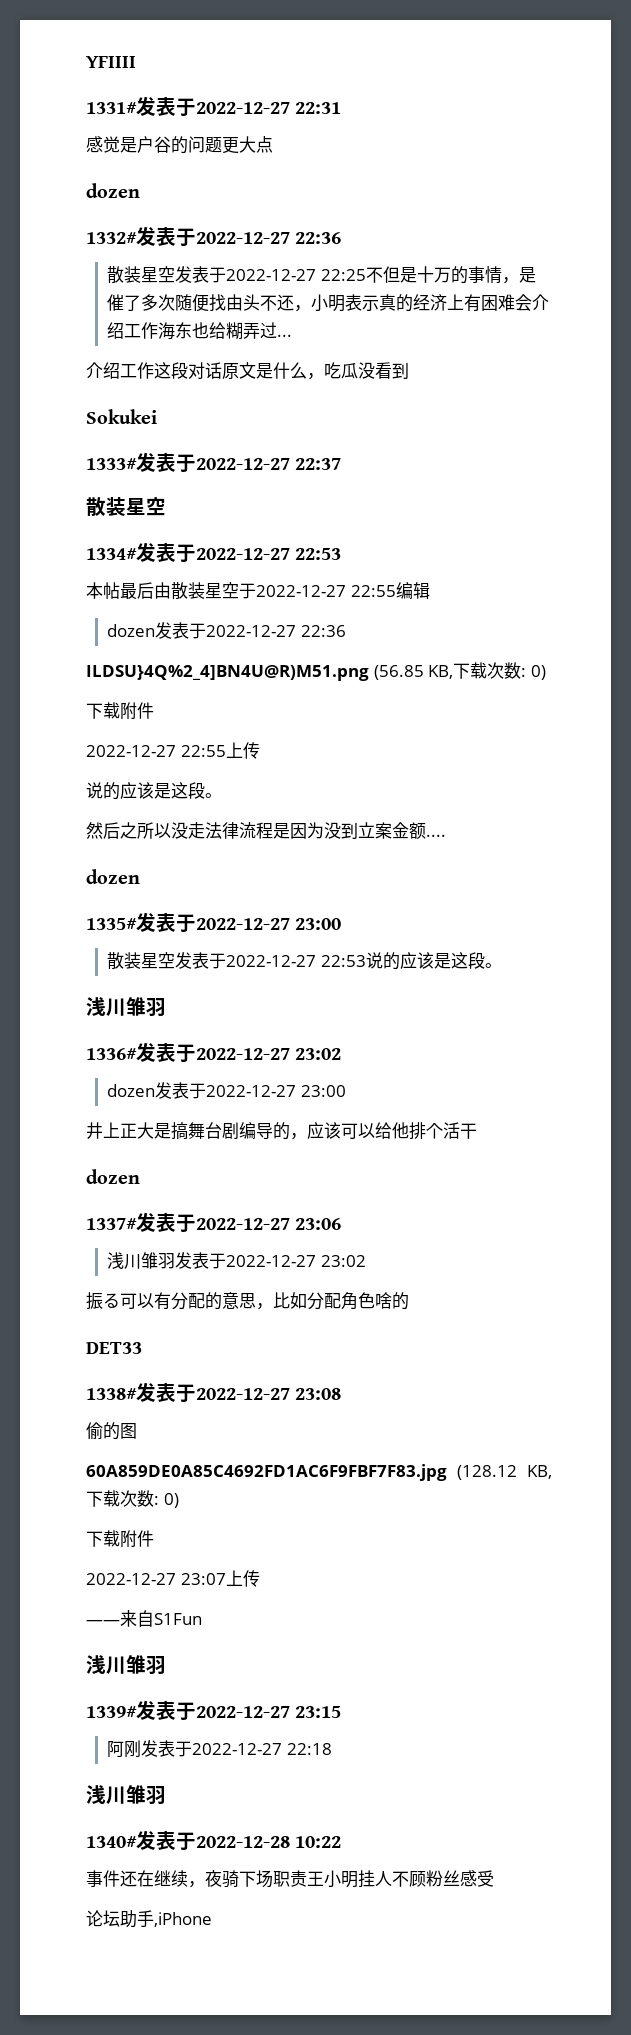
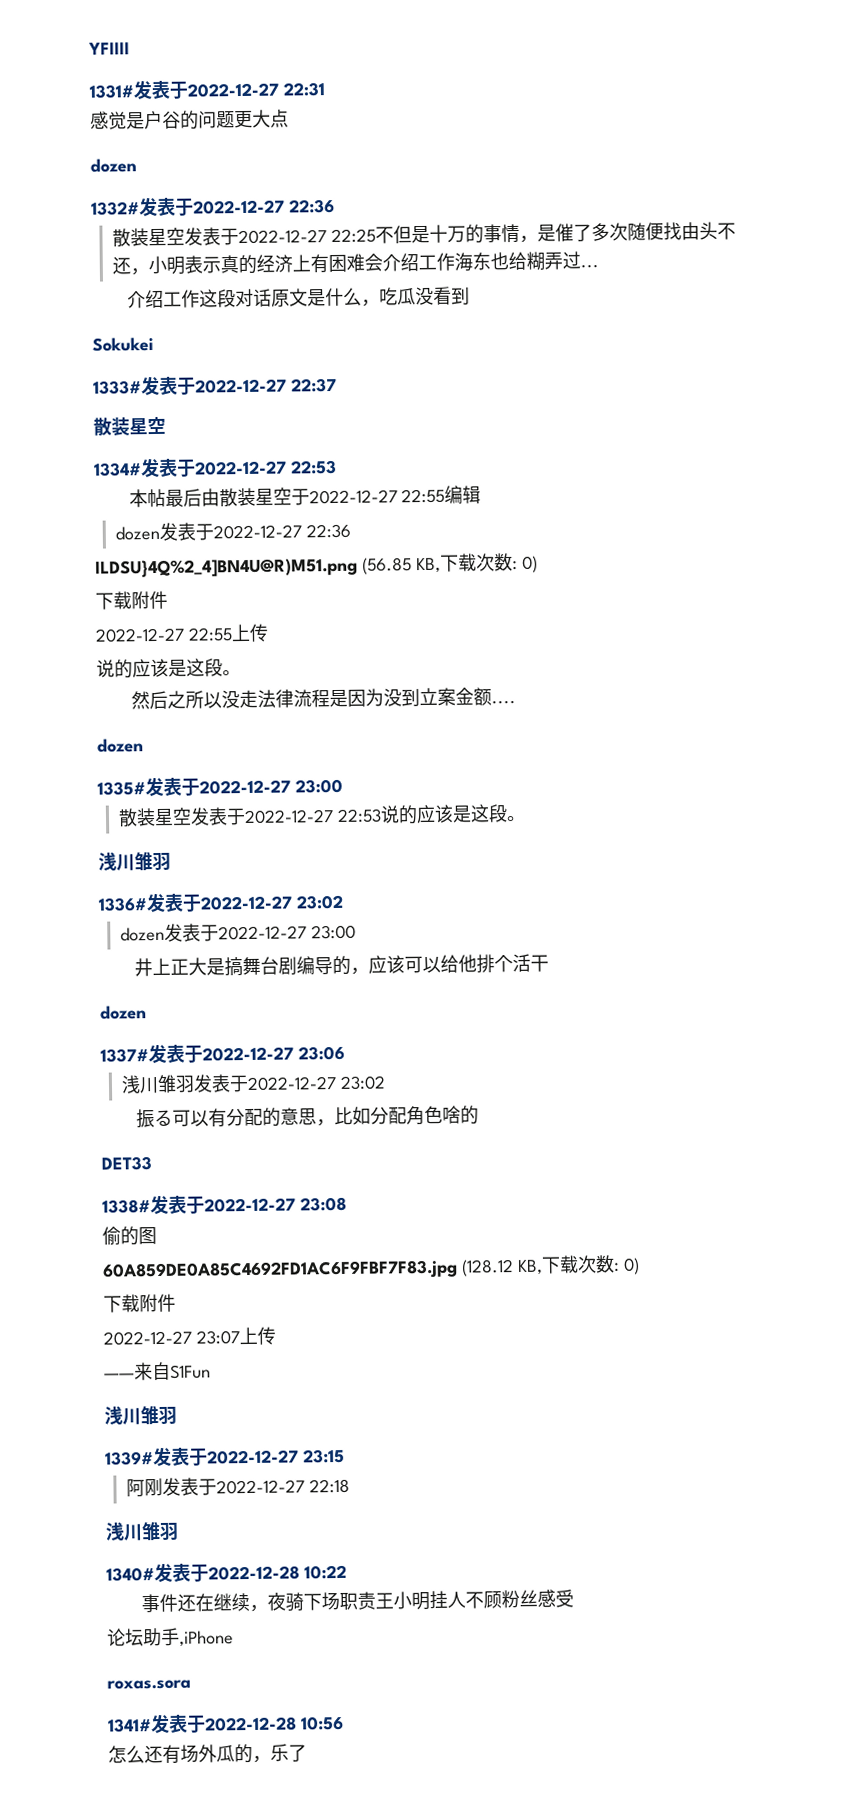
+ roxas.sora
+ 1341#发表于2022-12-28 10:56
+ 怎么还有场外瓜的，乐了

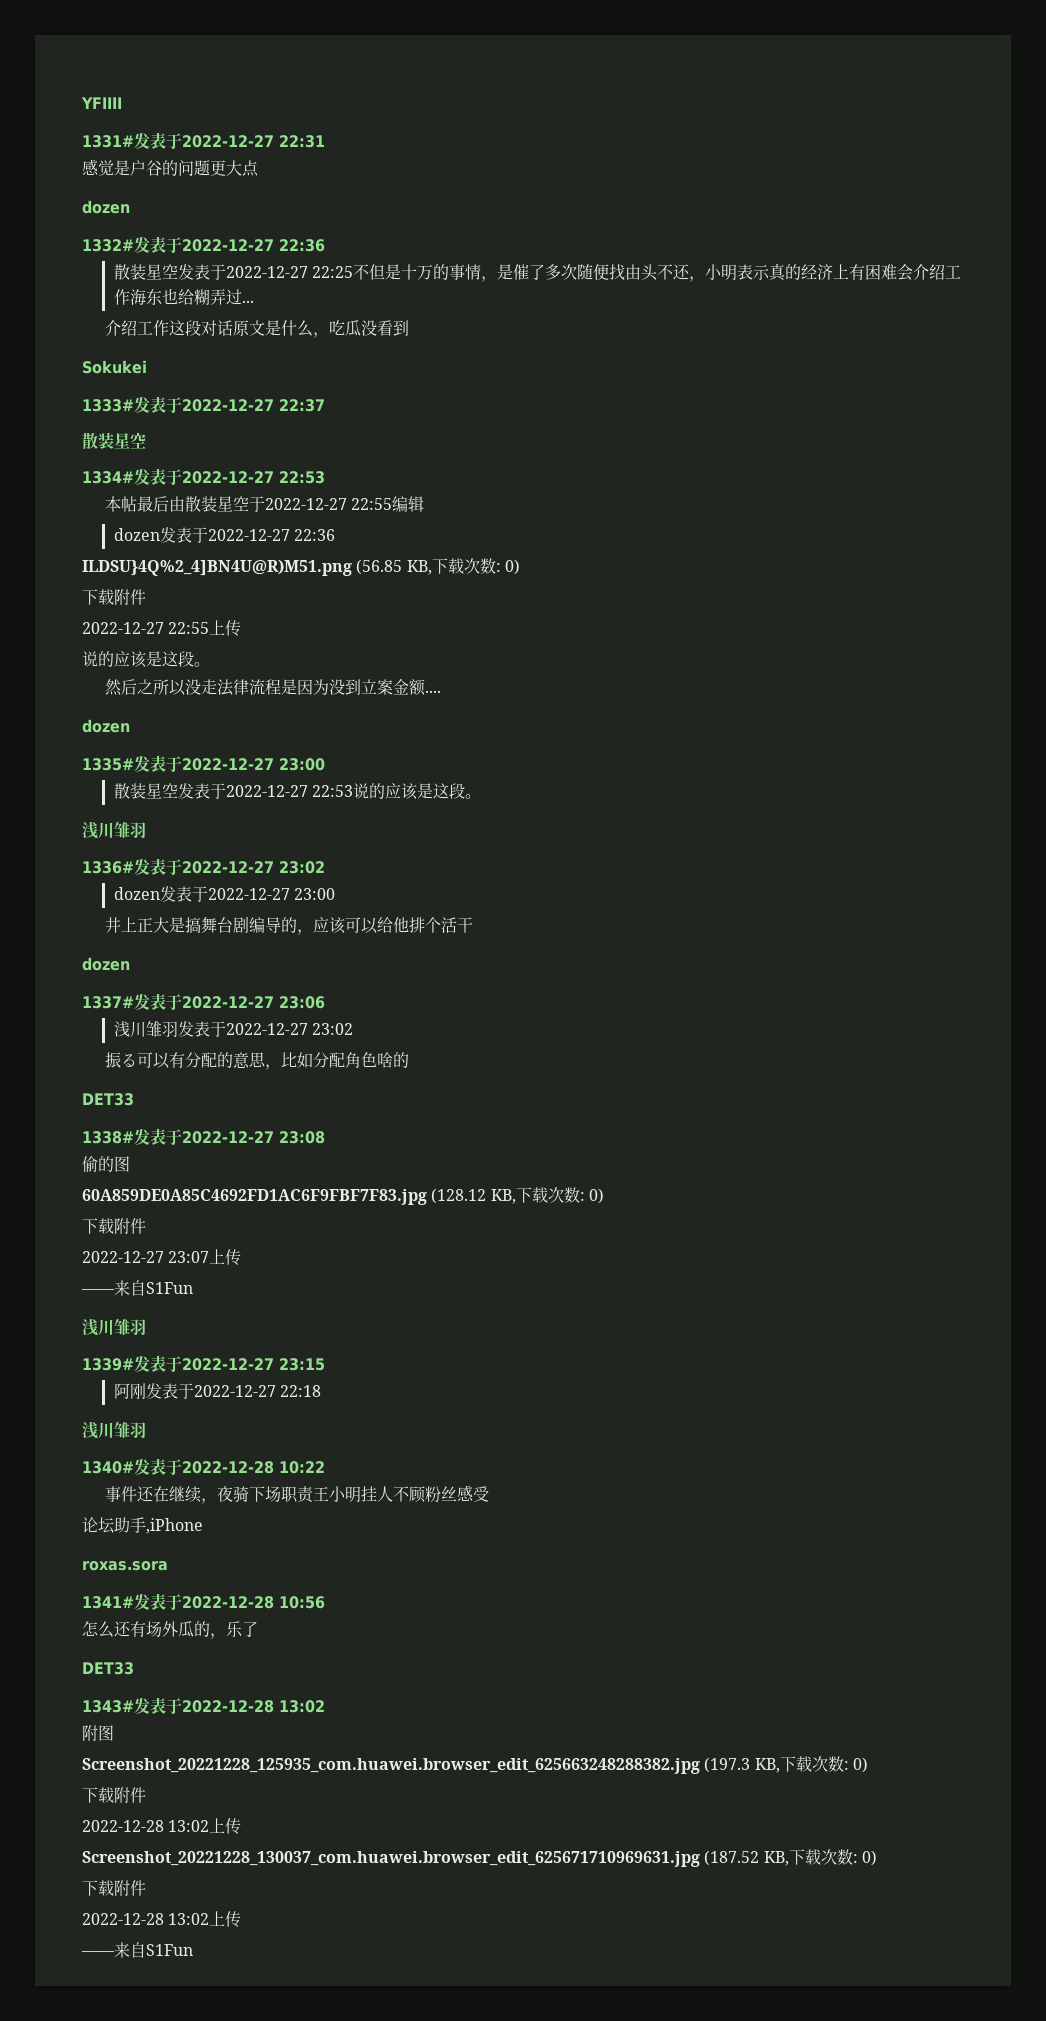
  怎么还有场外瓜的，乐了
+ DET33
+ 1343#发表于2022-12-28 13:02
+ 附图
+ Screenshot_20221228_125935_com.huawei.browser_edit_625663248288382.jpg (197.3 KB,下载次数: 0)
+ 下载附件
+ 2022-12-28 13:02上传
+ Screenshot_20221228_130037_com.huawei.browser_edit_625671710969631.jpg (187.52 KB,下载次数: 0)
+ 下载附件
+ 2022-12-28 13:02上传
+ ——来自S1Fun

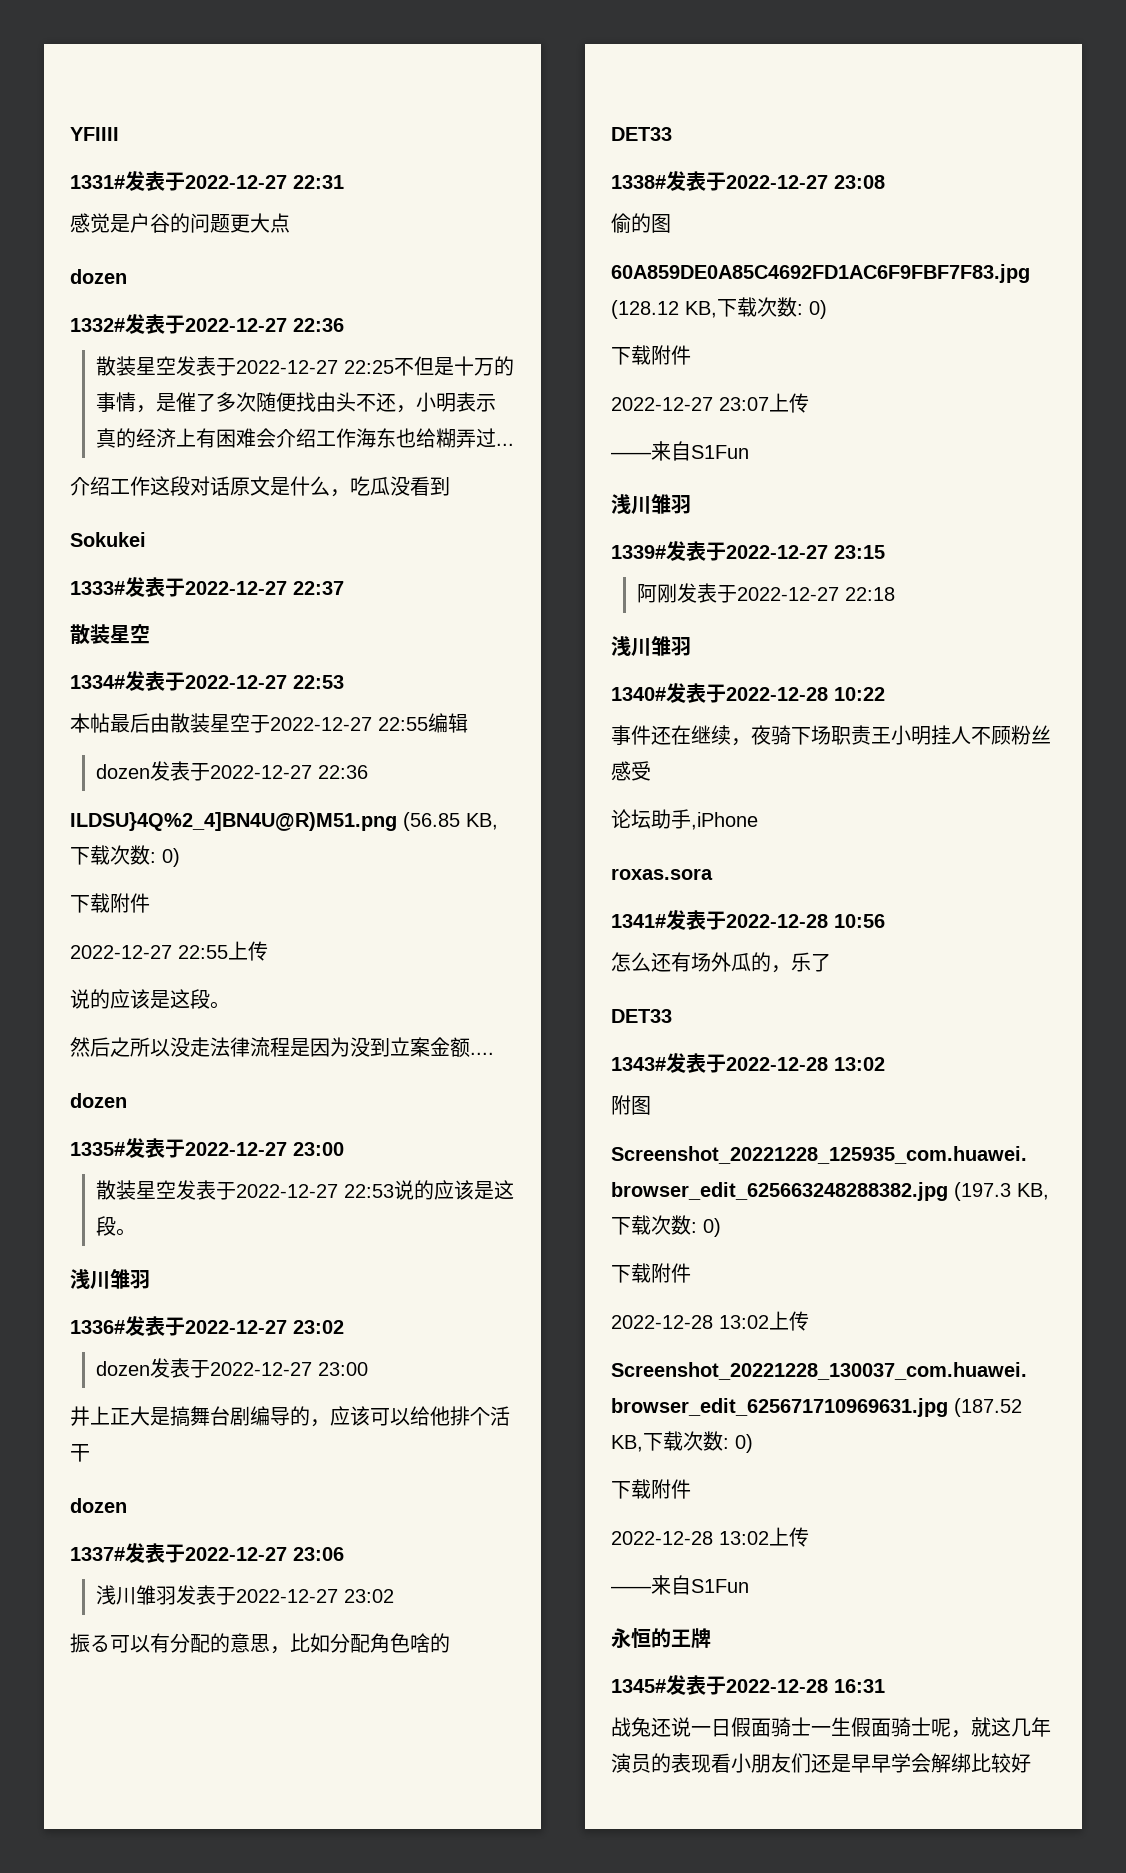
+ 永恒的王牌
+ 1345#发表于2022-12-28 16:31
+ 战兔还说一日假面骑士一生假面骑士呢，就这几年演员的表现看小朋友们还是早早学会解绑比较好

